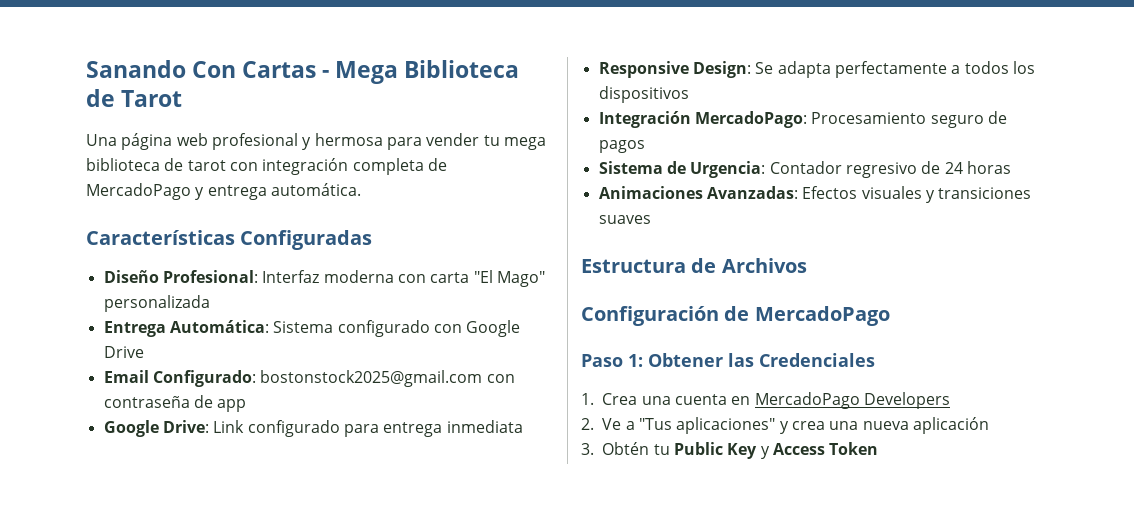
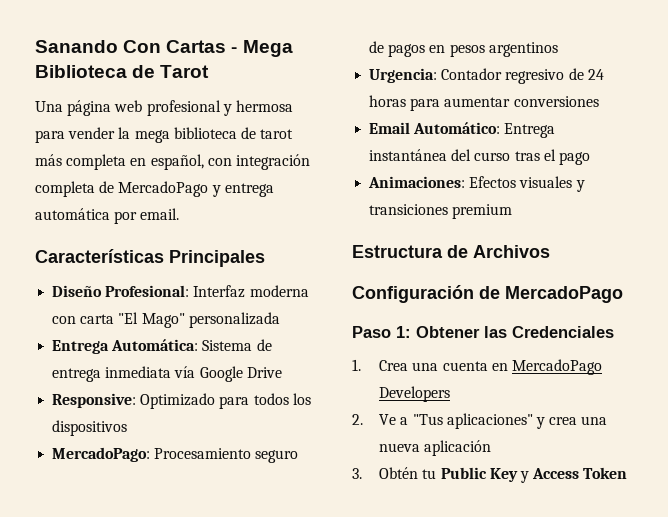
- Una página web profesional y hermosa para vender tu mega biblioteca de tarot con integración completa de MercadoPago y entrega automática.
+ Una página web profesional y hermosa para vender la mega biblioteca de tarot más completa en español, con integración completa de MercadoPago y entrega automática por email.
- Características Configuradas
+ Características Principales
- Entrega Automática: Sistema configurado con Google Drive
- Email Configurado: bostonstock2025@gmail.com con contraseña de app
- Google Drive: Link configurado para entrega inmediata
- Responsive Design: Se adapta perfectamente a todos los dispositivos
+ Entrega Automática: Sistema de entrega inmediata vía Google Drive
+ Responsive: Optimizado para todos los dispositivos
- Integración MercadoPago: Procesamiento seguro de pagos
- Sistema de Urgencia: Contador regresivo de 24 horas
- Animaciones Avanzadas: Efectos visuales y transiciones suaves
+ MercadoPago: Procesamiento seguro de pagos en pesos argentinos
+ Urgencia: Contador regresivo de 24 horas para aumentar conversiones
+ Email Automático: Entrega instantánea del curso tras el pago
+ Animaciones: Efectos visuales y transiciones premium

